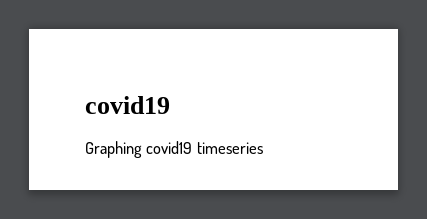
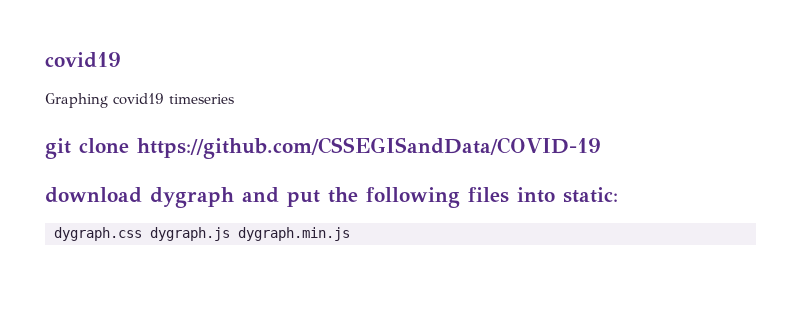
+ git clone https://github.com/CSSEGISandData/COVID-19
+ download dygraph and put the following files into static:
+ dygraph.css dygraph.js dygraph.min.js

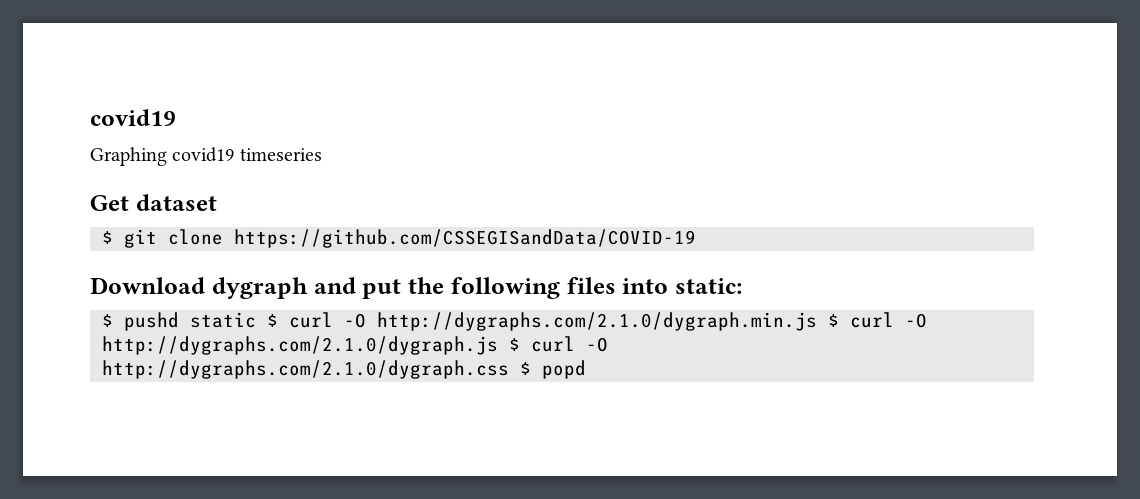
- git clone https://github.com/CSSEGISandData/COVID-19
+ Get dataset
+ $ git clone https://github.com/CSSEGISandData/COVID-19
- download dygraph and put the following files into static:
+ Download dygraph and put the following files into static:
- dygraph.css dygraph.js dygraph.min.js
+ $ pushd static $ curl -O http://dygraphs.com/2.1.0/dygraph.min.js $ curl -O http://dygraphs.com/2.1.0/dygraph.js $ curl -O http://dygraphs.com/2.1.0/dygraph.css $ popd

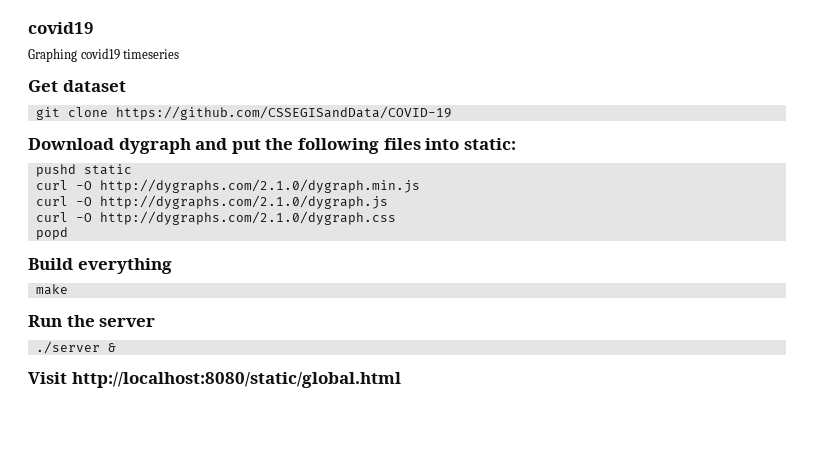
- $ git clone https://github.com/CSSEGISandData/COVID-19
+ git clone https://github.com/CSSEGISandData/COVID-19
- $ pushd static $ curl -O http://dygraphs.com/2.1.0/dygraph.min.js $ curl -O http://dygraphs.com/2.1.0/dygraph.js $ curl -O http://dygraphs.com/2.1.0/dygraph.css $ popd
+ pushd static
+ curl -O http://dygraphs.com/2.1.0/dygraph.min.js
+ curl -O http://dygraphs.com/2.1.0/dygraph.js
+ curl -O http://dygraphs.com/2.1.0/dygraph.css
+ popd
+ Build everything
+ make
+ Run the server
+ ./server &
+ Visit http://localhost:8080/static/global.html

